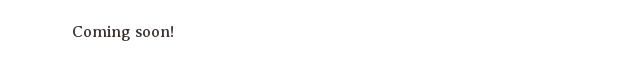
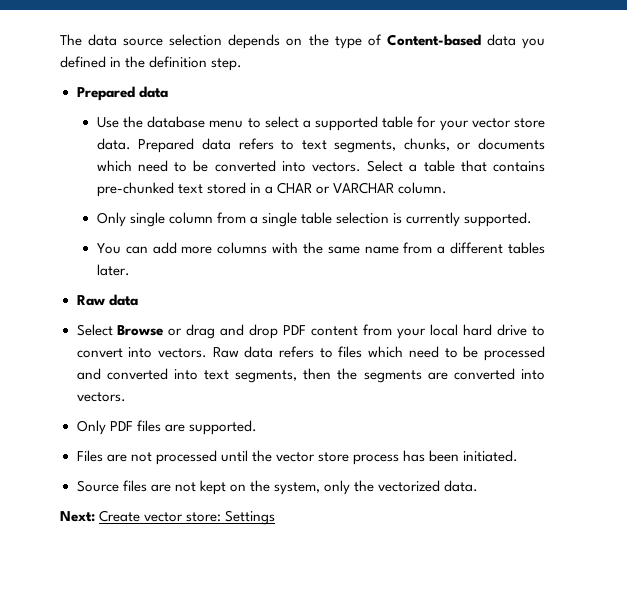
- Coming soon!
+ The data source selection depends on the type of Content-based data you defined in the definition step.
+ Prepared data
+ Use the database menu to select a supported table for your vector store data. Prepared data refers to text segments, chunks, or documents which need to be converted into vectors. Select a table that contains pre-chunked text stored in a CHAR or VARCHAR column.
+ Only single column from a single table selection is currently supported.
+ You can add more columns with the same name from a different tables later.
+ Raw data
+ Select Browse or drag and drop PDF content from your local hard drive to convert into vectors. Raw data refers to files which need to be processed and converted into text segments, then the segments are converted into vectors.
+ Only PDF files are supported.
+ Files are not processed until the vector store process has been initiated.
+ Source files are not kept on the system, only the vectorized data.
+ Next: Create vector store: Settings

